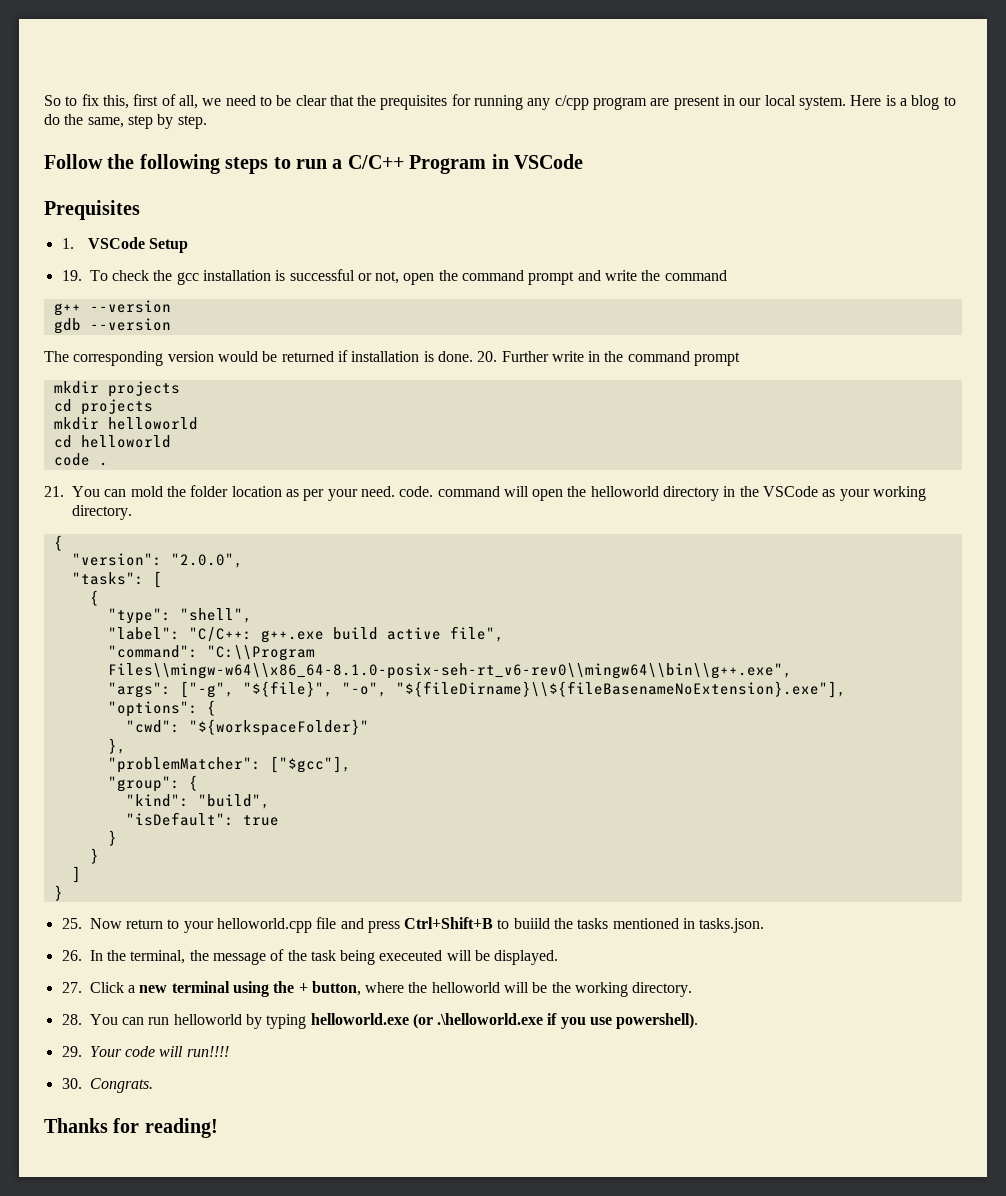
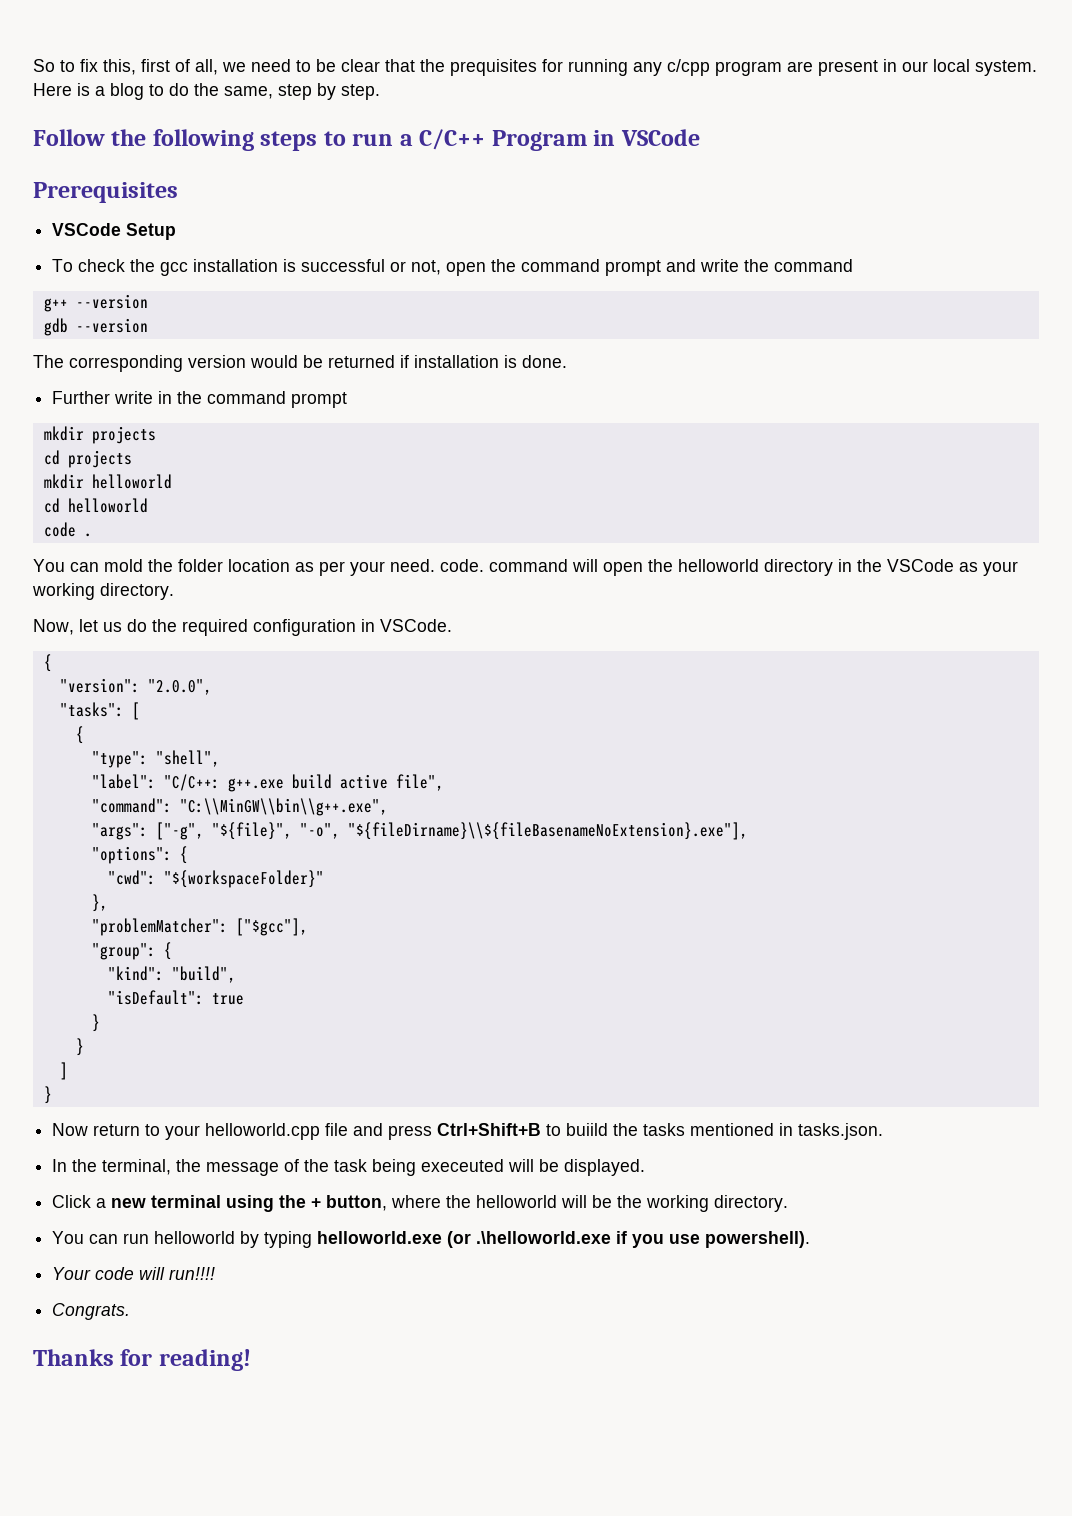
- Prequisites
- 1. VSCode Setup
+ Prerequisites
+ VSCode Setup
- 19. To check the gcc installation is successful or not, open the command prompt and write the command
+ To check the gcc installation is successful or not, open the command prompt and write the command
- The corresponding version would be returned if installation is done. 20. Further write in the command prompt
+ The corresponding version would be returned if installation is done.
+ Further write in the command prompt
- 21. You can mold the folder location as per your need. code. command will open the helloworld directory in the VSCode as your working directory.
+ You can mold the folder location as per your need. code. command will open the helloworld directory in the VSCode as your working directory.
+ Now, let us do the required configuration in VSCode.
- "command": "C:\\Program Files\\mingw-w64\\x86_64-8.1.0-posix-seh-rt_v6-rev0\\mingw64\\bin\\g++.exe",
+ "command": "C:\\MinGW\\bin\\g++.exe",
- 25. Now return to your helloworld.cpp file and press Ctrl+Shift+B to buiild the tasks mentioned in tasks.json.
+ Now return to your helloworld.cpp file and press Ctrl+Shift+B to buiild the tasks mentioned in tasks.json.
- 26. In the terminal, the message of the task being execeuted will be displayed.
+ In the terminal, the message of the task being execeuted will be displayed.
- 27. Click a new terminal using the + button, where the helloworld will be the working directory.
+ Click a new terminal using the + button, where the helloworld will be the working directory.
- 28. You can run helloworld by typing helloworld.exe (or .\helloworld.exe if you use powershell).
+ You can run helloworld by typing helloworld.exe (or .\helloworld.exe if you use powershell).
- 29. Your code will run!!!!
+ Your code will run!!!!
- 30. Congrats.
+ Congrats.

